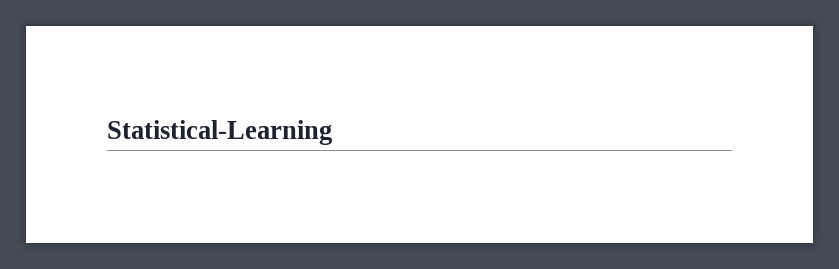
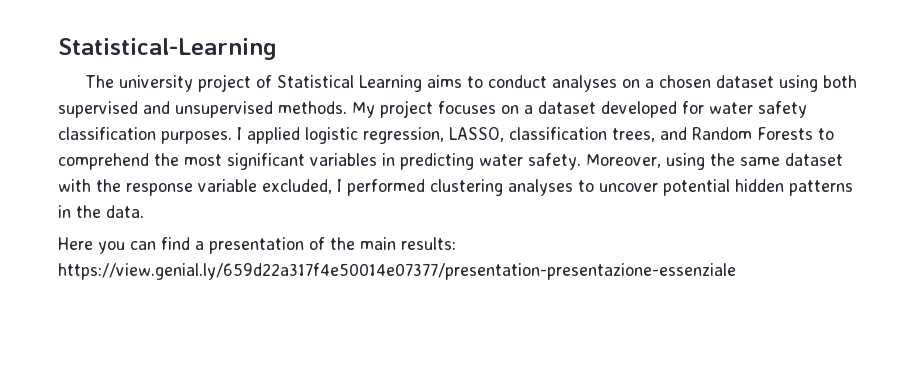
+ The university project of Statistical Learning aims to conduct analyses on a chosen dataset using both supervised and unsupervised methods. My project focuses on a dataset developed for water safety classification purposes. I applied logistic regression, LASSO, classification trees, and Random Forests to comprehend the most significant variables in predicting water safety. Moreover, using the same dataset with the response variable excluded, I performed clustering analyses to uncover potential hidden patterns in the data.
+ Here you can find a presentation of the main results: https://view.genial.ly/659d22a317f4e50014e07377/presentation-presentazione-essenziale

